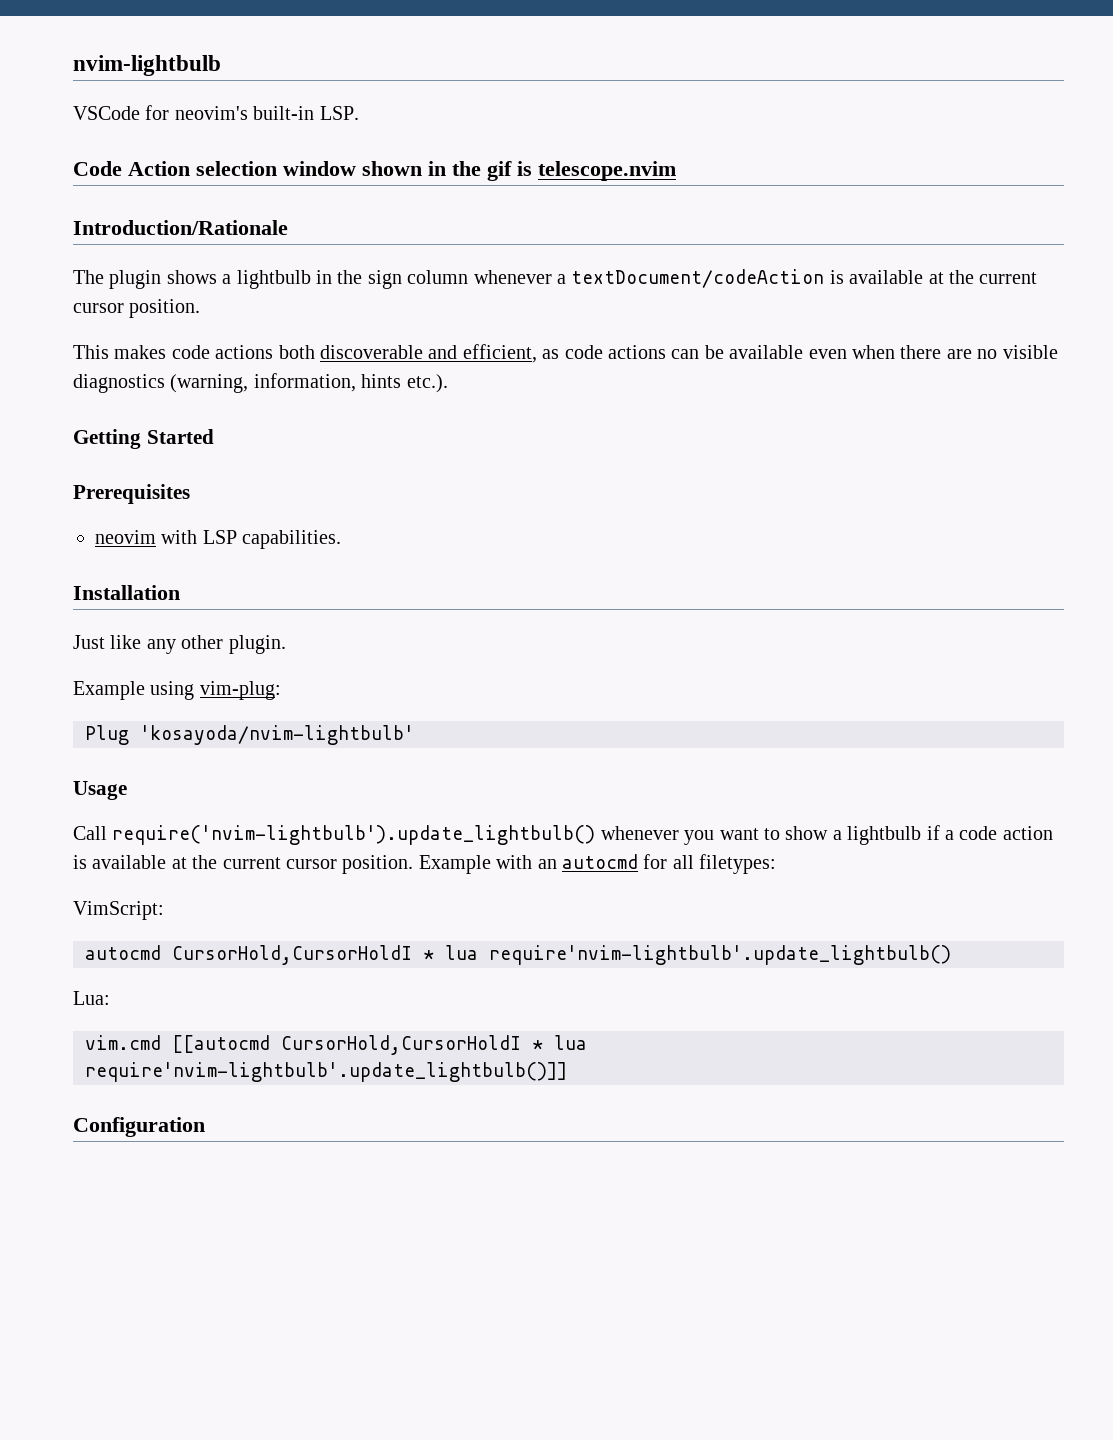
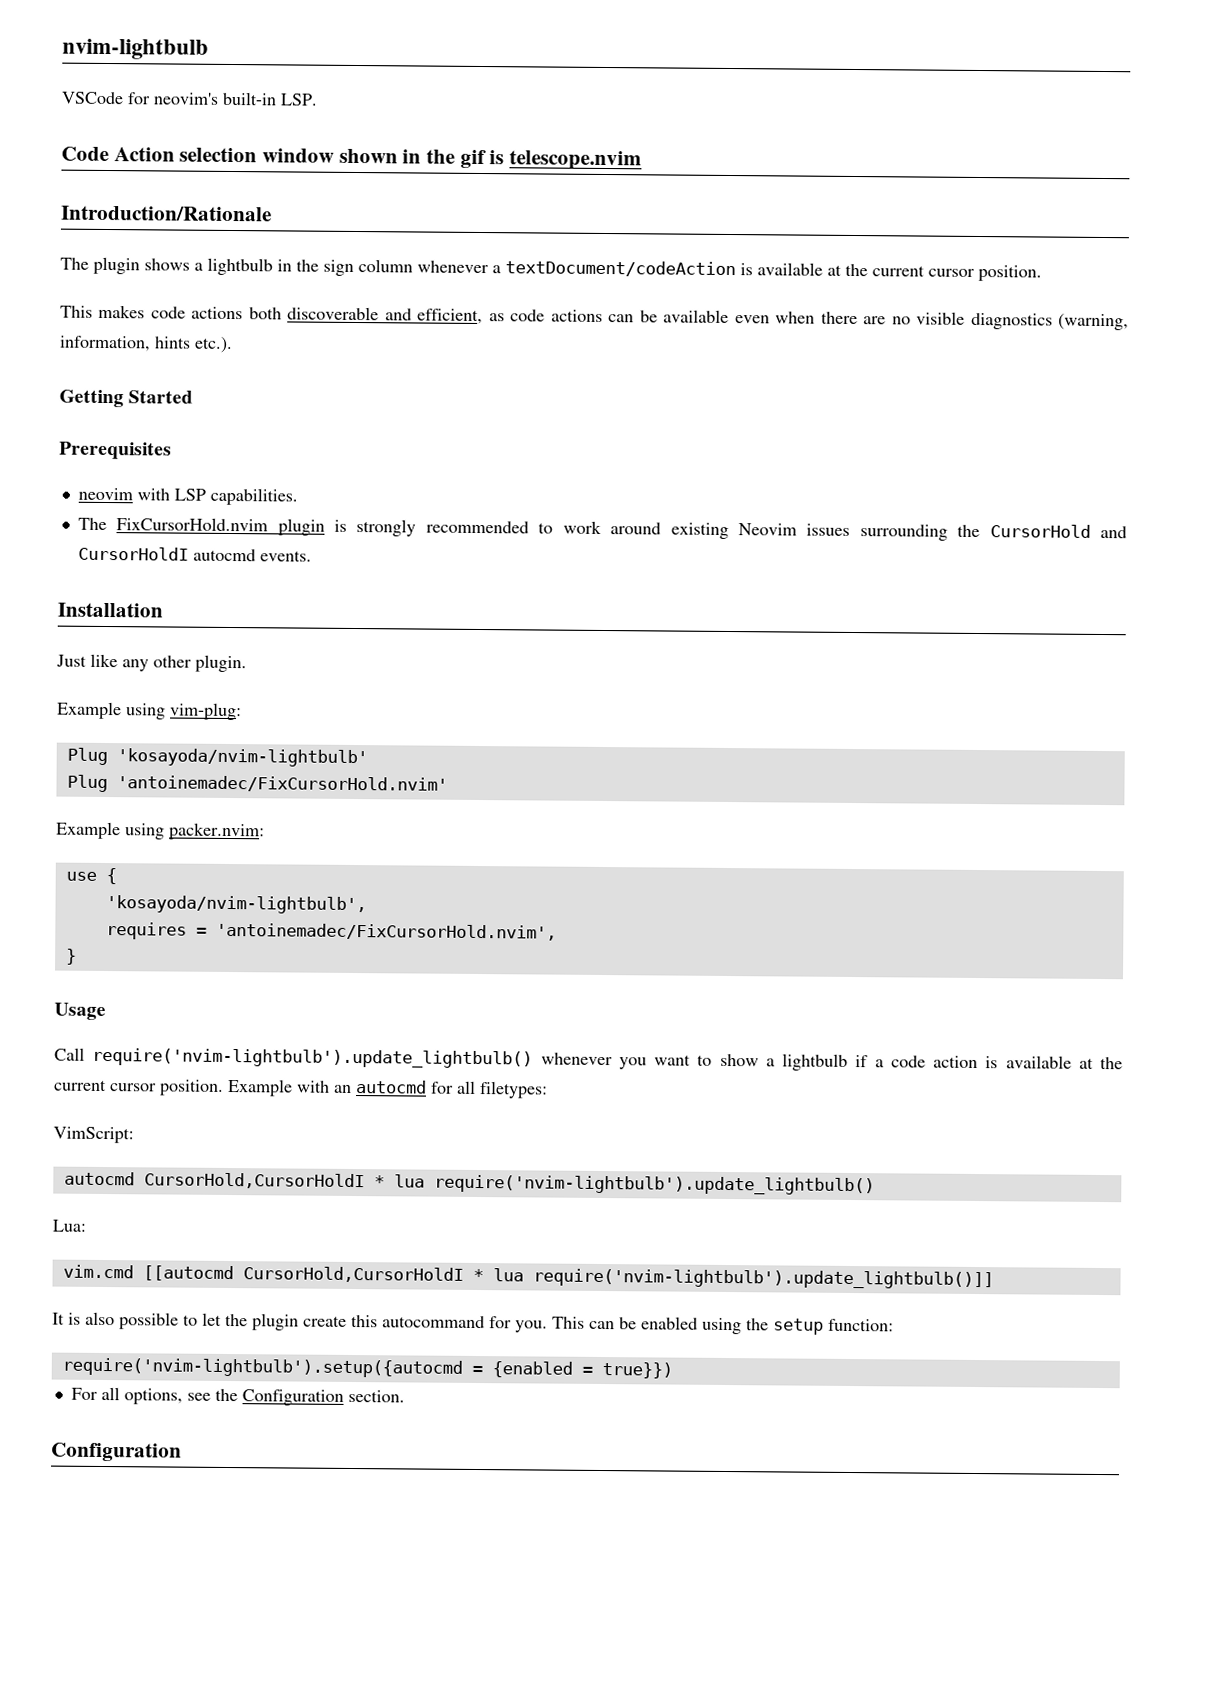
+ The FixCursorHold.nvim plugin is strongly recommended to work around existing Neovim issues surrounding the CursorHold and CursorHoldI autocmd events.
+ Plug 'antoinemadec/FixCursorHold.nvim'
+ Example using packer.nvim:
+ use {
+ 'kosayoda/nvim-lightbulb',
+ requires = 'antoinemadec/FixCursorHold.nvim',
+ }
- autocmd CursorHold,CursorHoldI * lua require'nvim-lightbulb'.update_lightbulb()
+ autocmd CursorHold,CursorHoldI * lua require('nvim-lightbulb').update_lightbulb()
- vim.cmd [[autocmd CursorHold,CursorHoldI * lua require'nvim-lightbulb'.update_lightbulb()]]
+ vim.cmd [[autocmd CursorHold,CursorHoldI * lua require('nvim-lightbulb').update_lightbulb()]]
+ It is also possible to let the plugin create this autocommand for you. This can be enabled using the setup function:
+ require('nvim-lightbulb').setup({autocmd = {enabled = true}})
+ For all options, see the Configuration section.

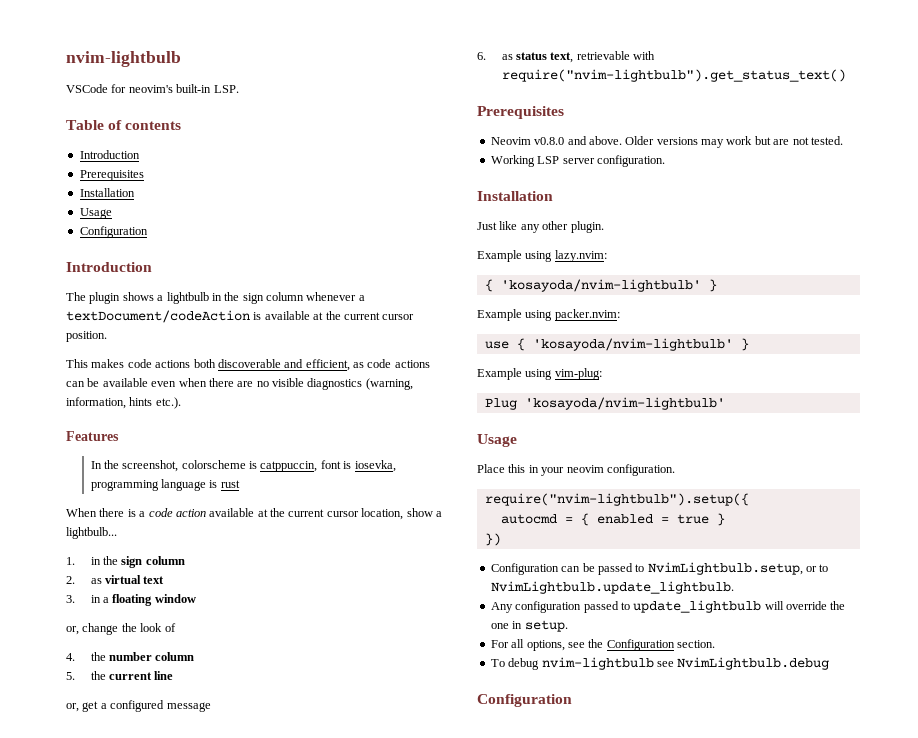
- Code Action selection window shown in the gif is telescope.nvim
- Introduction/Rationale
+ Table of contents
+ Introduction
+ Prerequisites
+ Installation
+ Usage
+ Configuration
+ Introduction
- Getting Started
+ Features
+ In the screenshot, colorscheme is catppuccin, font is iosevka, programming language is rust
+ When there is a code action available at the current cursor location, show a lightbulb...
+ 1. in the sign column
+ 2. as virtual text
+ 3. in a floating window
+ or, change the look of
+ 4. the number column
+ 5. the current line
+ or, get a configured message
+ 6. as status text, retrievable with require("nvim-lightbulb").get_status_text()
  Prerequisites
- neovim with LSP capabilities.
- The FixCursorHold.nvim plugin is strongly recommended to work around existing Neovim issues surrounding the CursorHold and CursorHoldI autocmd events.
+ Neovim v0.8.0 and above. Older versions may work but are not tested.
+ Working LSP server configuration.
- Example using vim-plug:
- Plug 'kosayoda/nvim-lightbulb'
- Plug 'antoinemadec/FixCursorHold.nvim'
+ Example using lazy.nvim:
+ { 'kosayoda/nvim-lightbulb' }
- use {
- 'kosayoda/nvim-lightbulb',
- requires = 'antoinemadec/FixCursorHold.nvim',
- }
+ use { 'kosayoda/nvim-lightbulb' }
+ Example using vim-plug:
+ Plug 'kosayoda/nvim-lightbulb'
  Usage
- Call require('nvim-lightbulb').update_lightbulb() whenever you want to show a lightbulb if a code action is available at the current cursor position. Example with an autocmd for all filetypes:
- VimScript:
- autocmd CursorHold,CursorHoldI * lua require('nvim-lightbulb').update_lightbulb()
- Lua:
- vim.cmd [[autocmd CursorHold,CursorHoldI * lua require('nvim-lightbulb').update_lightbulb()]]
- It is also possible to let the plugin create this autocommand for you. This can be enabled using the setup function:
- require('nvim-lightbulb').setup({autocmd = {enabled = true}})
+ Place this in your neovim configuration.
+ require("nvim-lightbulb").setup({
+ autocmd = { enabled = true }
+ })
+ Configuration can be passed to NvimLightbulb.setup, or to NvimLightbulb.update_lightbulb.
+ Any configuration passed to update_lightbulb will override the one in setup.
+ To debug nvim-lightbulb see NvimLightbulb.debug

